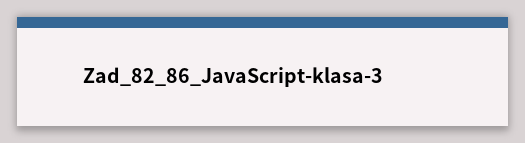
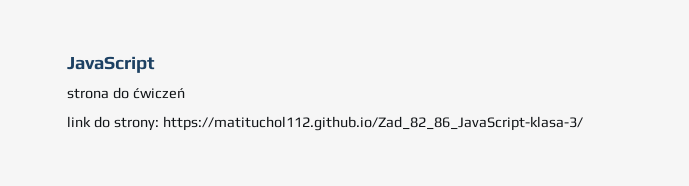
- Zad_82_86_JavaScript-klasa-3
+ JavaScript
+ strona do ćwiczeń
+ link do strony: https://matituchol112.github.io/Zad_82_86_JavaScript-klasa-3/

